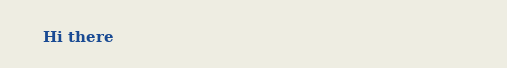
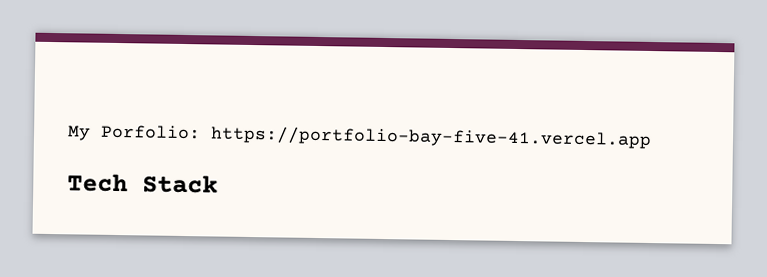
- Hi there
+ My Porfolio: https://portfolio-bay-five-41.vercel.app
+ Tech Stack

